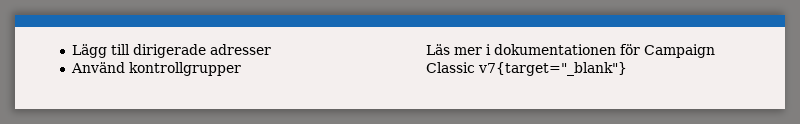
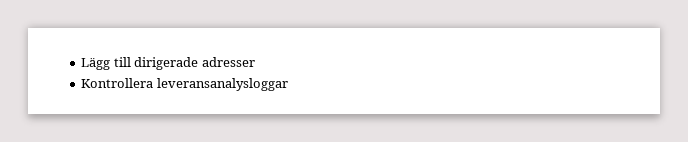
- Använd kontrollgrupper
- Läs mer i dokumentationen för Campaign Classic v7{target="_blank"}
+ Kontrollera leveransanalysloggar

